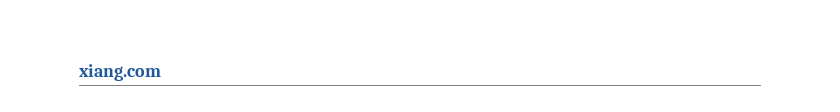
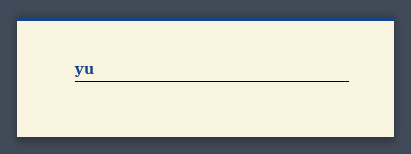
- xiang.com
+ yu

